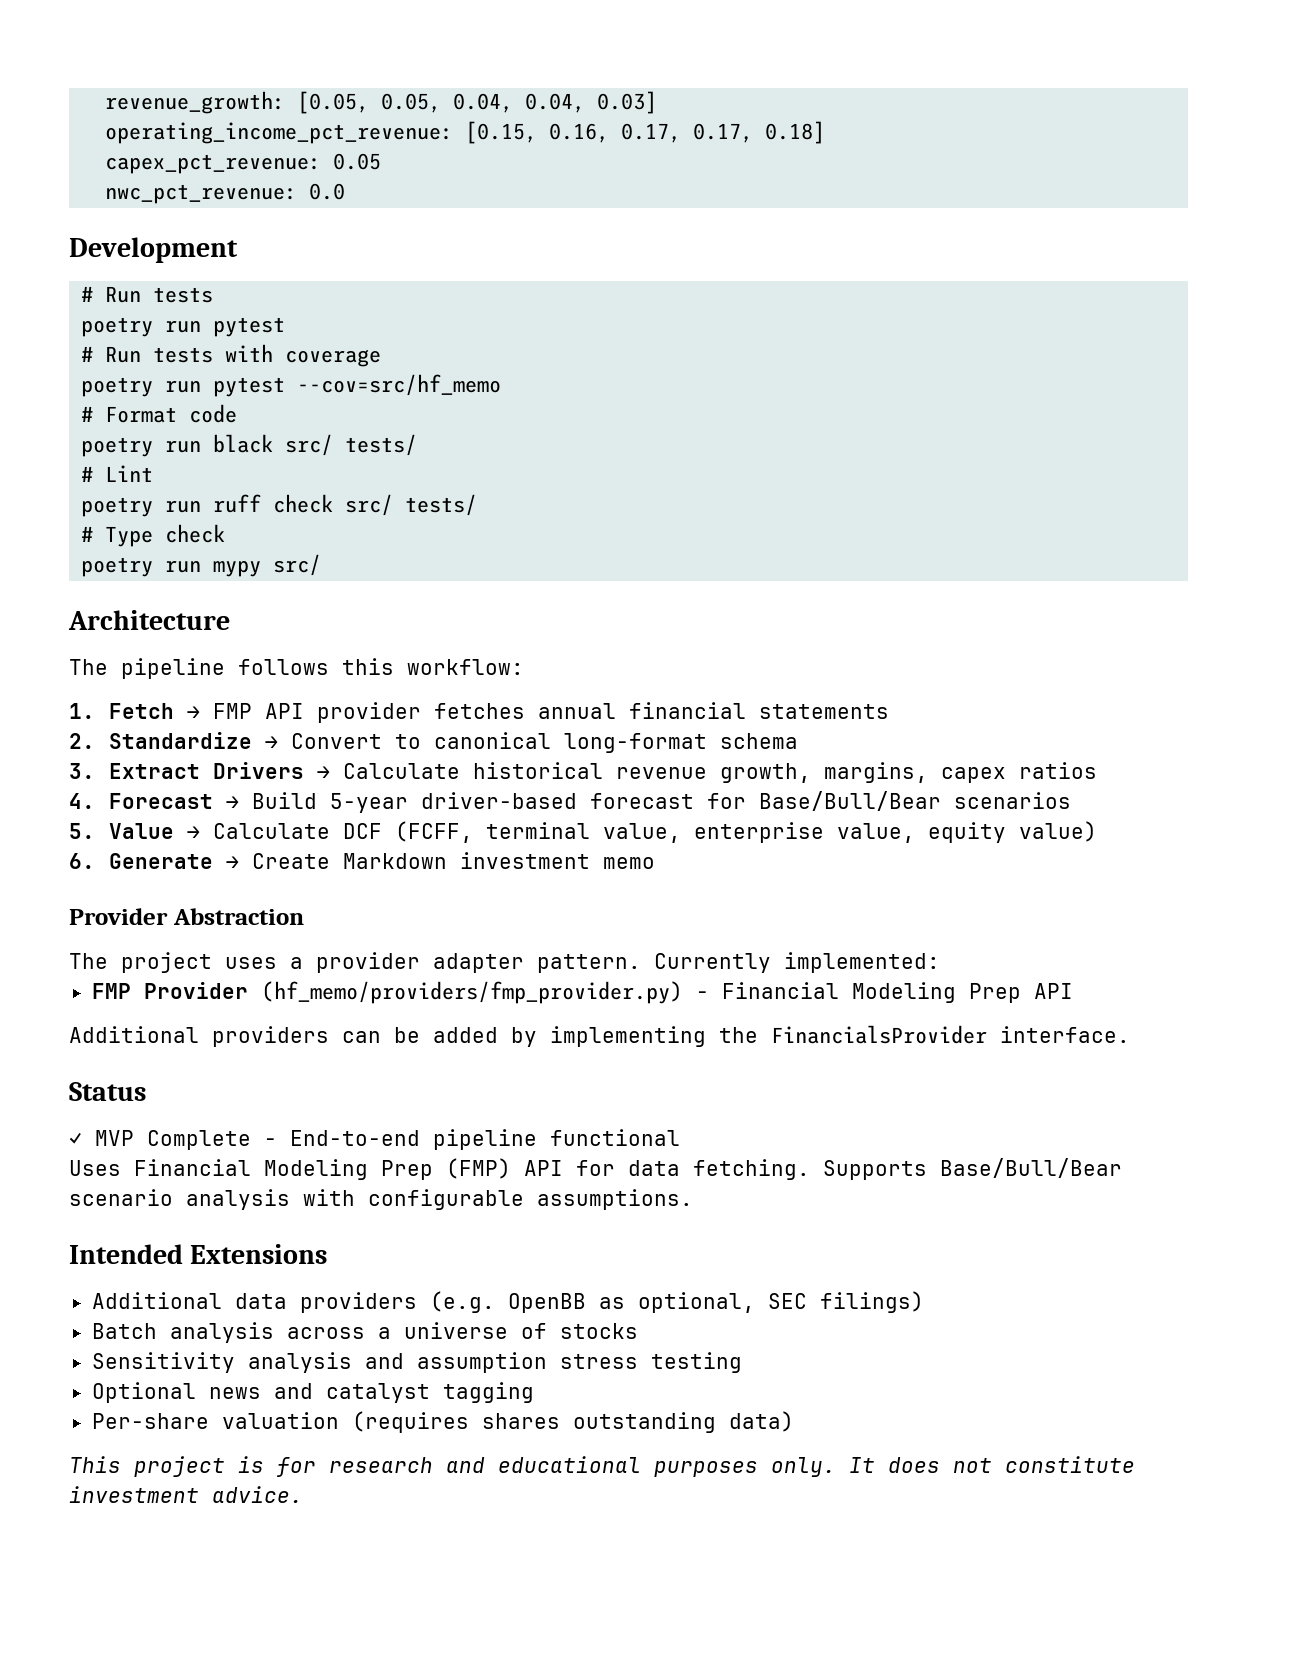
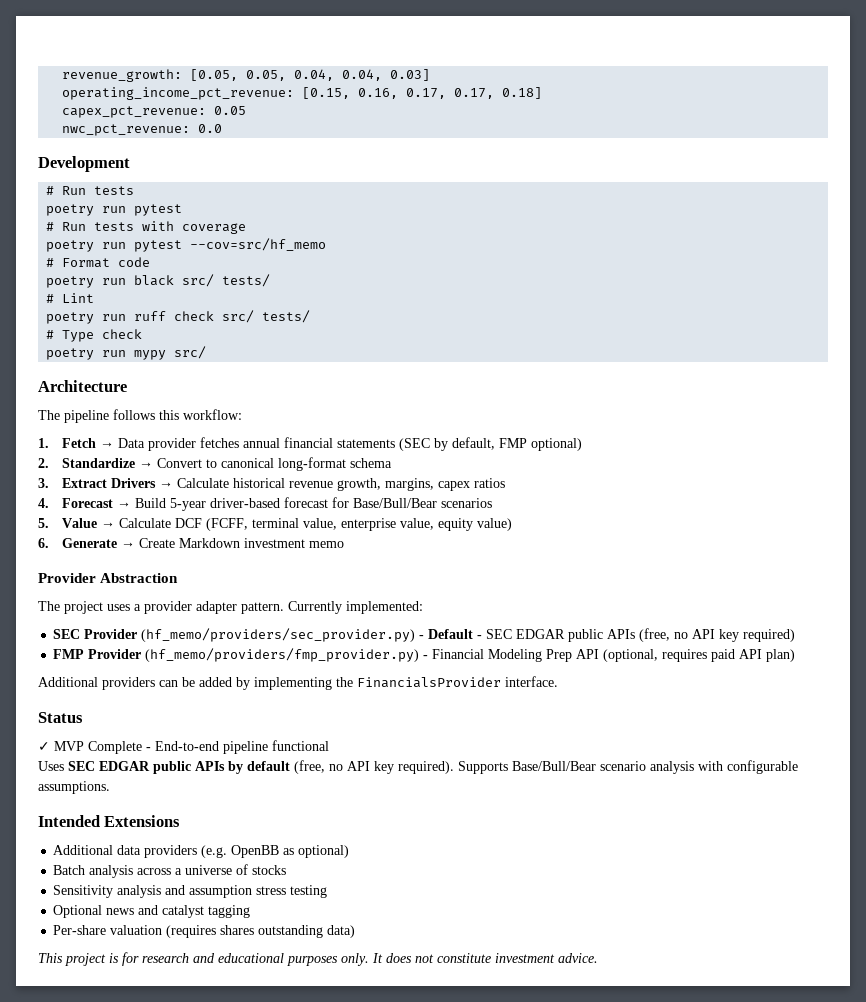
- 1. Fetch → FMP API provider fetches annual financial statements
+ 1. Fetch → Data provider fetches annual financial statements (SEC by default, FMP optional)
+ SEC Provider (hf_memo/providers/sec_provider.py) - Default - SEC EDGAR public APIs (free, no API key required)
- FMP Provider (hf_memo/providers/fmp_provider.py) - Financial Modeling Prep API
+ FMP Provider (hf_memo/providers/fmp_provider.py) - Financial Modeling Prep API (optional, requires paid API plan)
- Uses Financial Modeling Prep (FMP) API for data fetching.
+ Uses SEC EDGAR public APIs by default (free, no API key required).
- Additional data providers (e.g. OpenBB as optional, SEC filings)
+ Additional data providers (e.g. OpenBB as optional)

